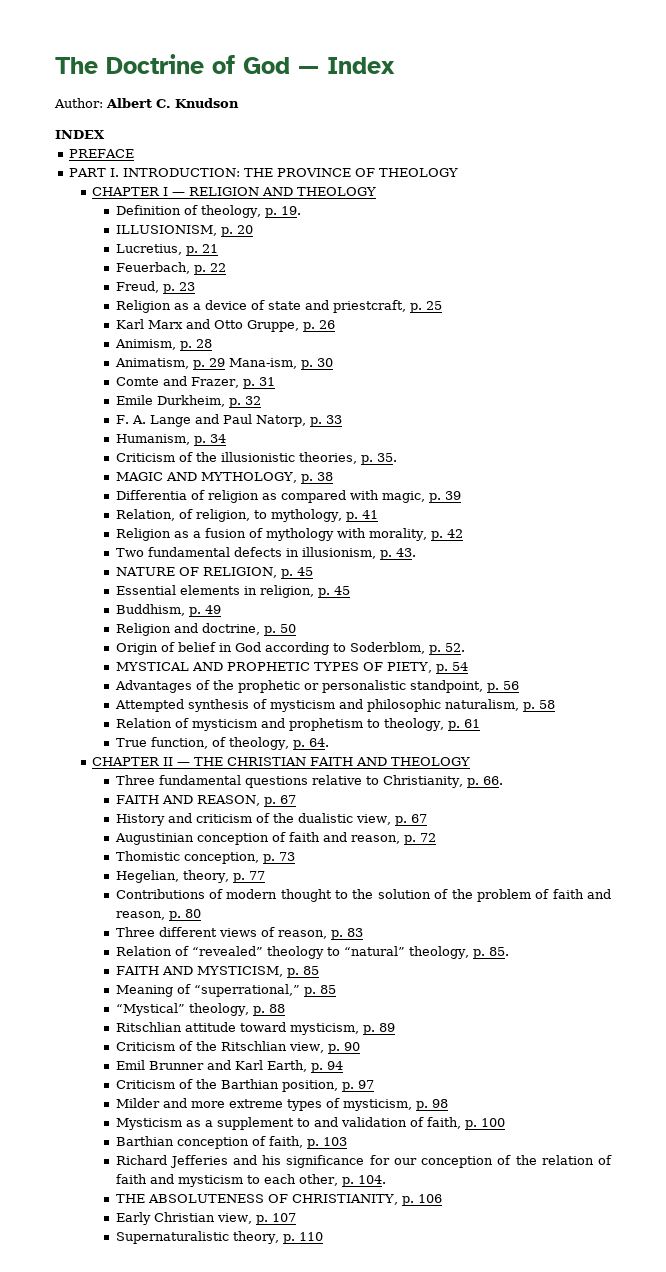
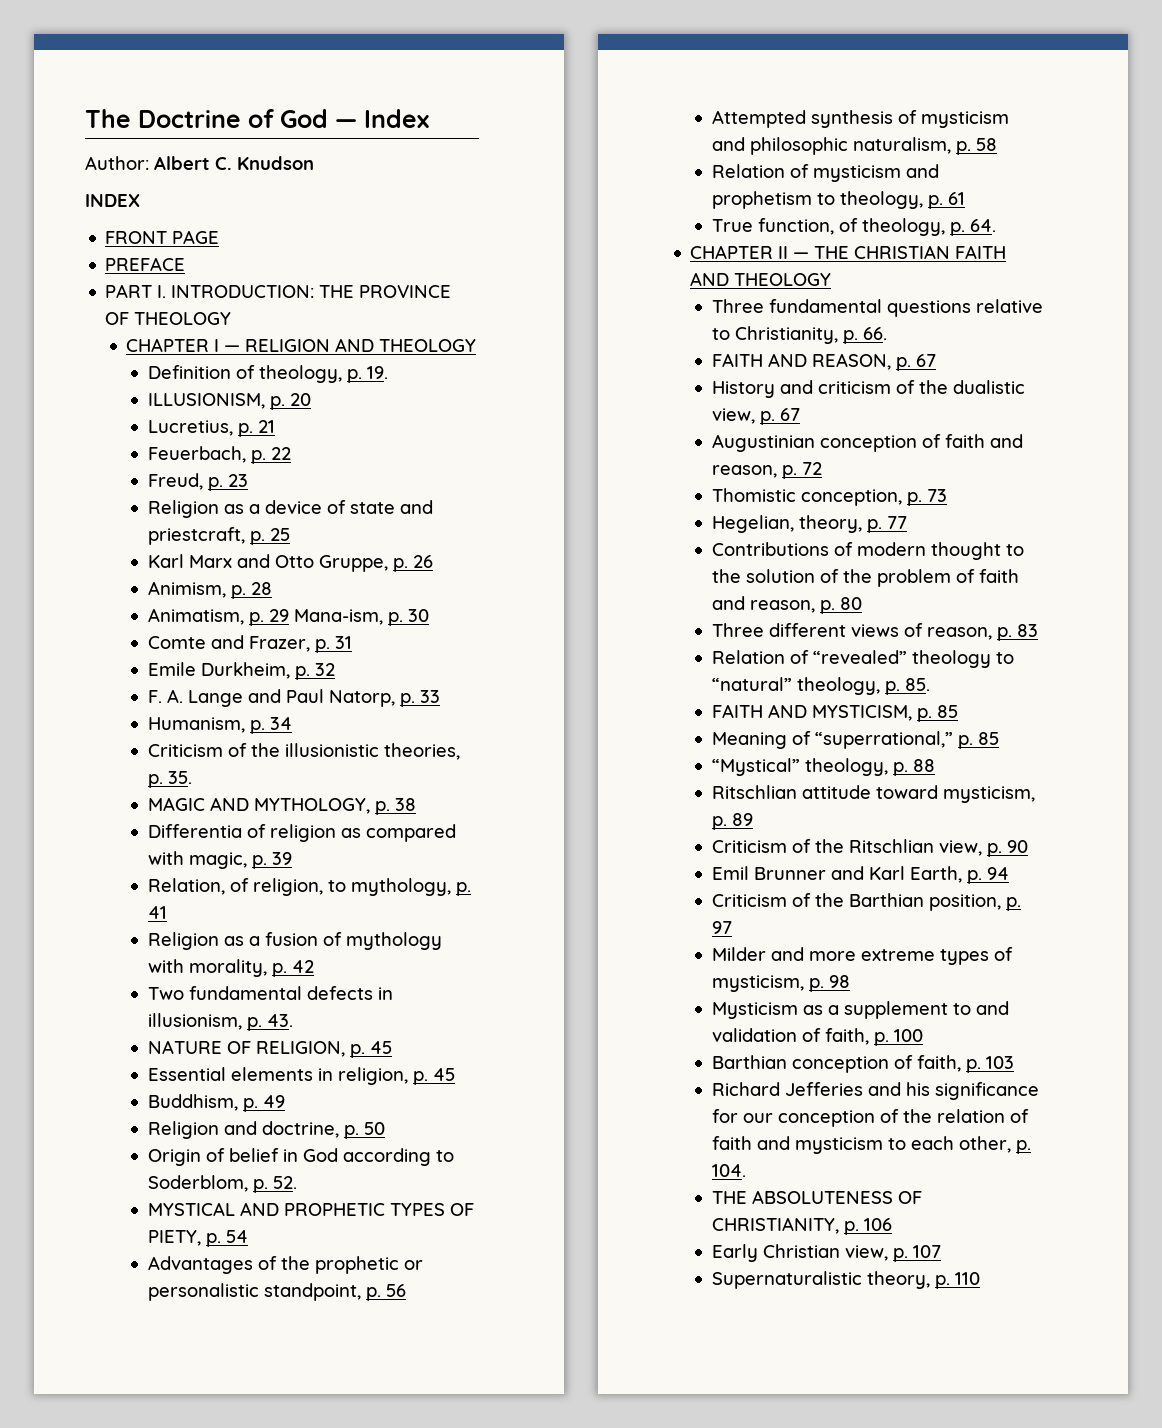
+ FRONT PAGE

